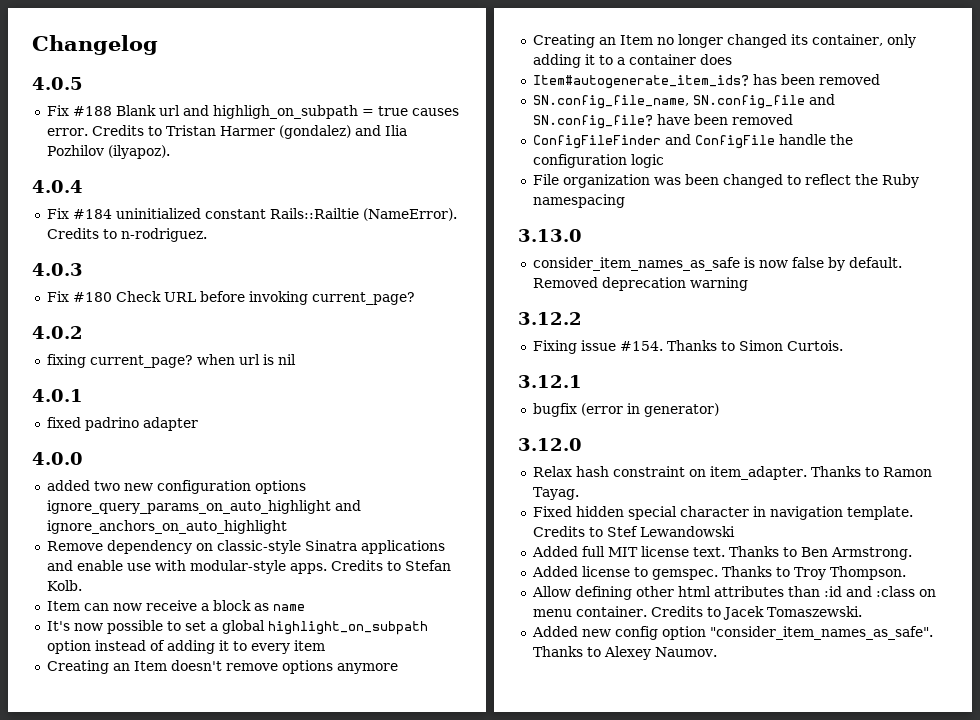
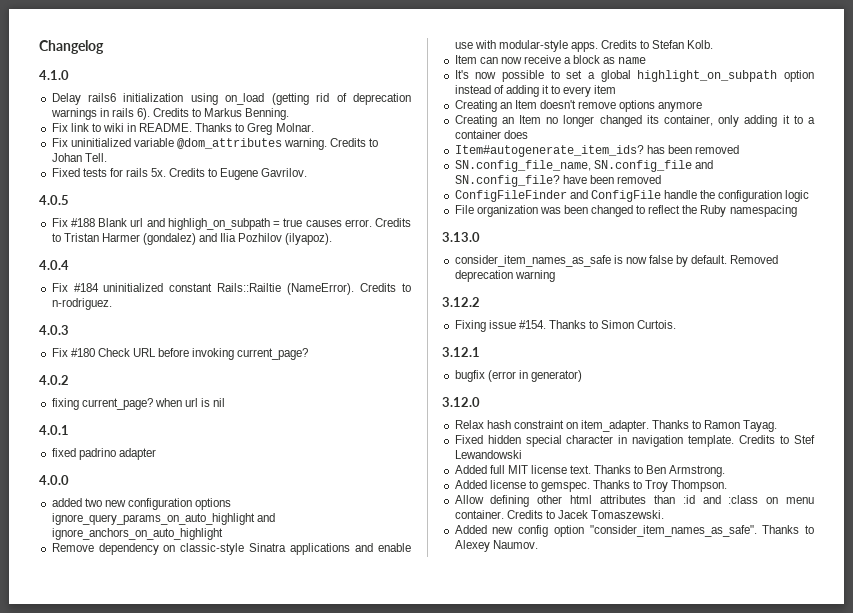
+ 4.1.0
+ Delay rails6 initialization using on_load (getting rid of deprecation warnings in rails 6). Credits to Markus Benning.
+ Fix link to wiki in README. Thanks to Greg Molnar.
+ Fix uninitialized variable @dom_attributes warning. Credits to Johan Tell.
+ Fixed tests for rails 5x. Credits to Eugene Gavrilov.

